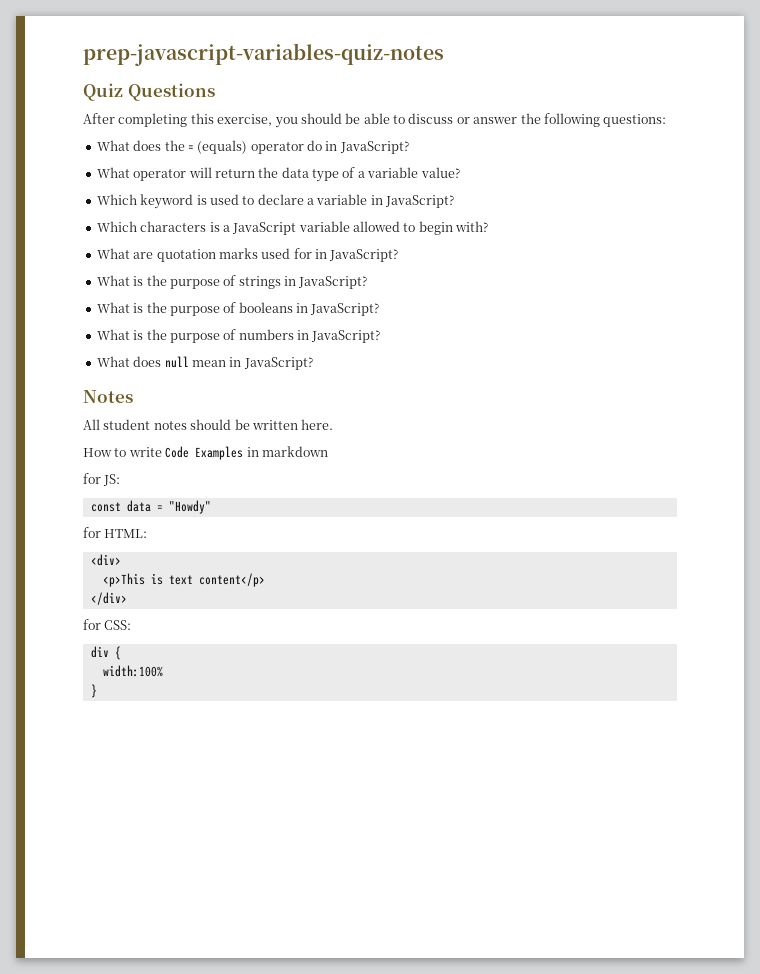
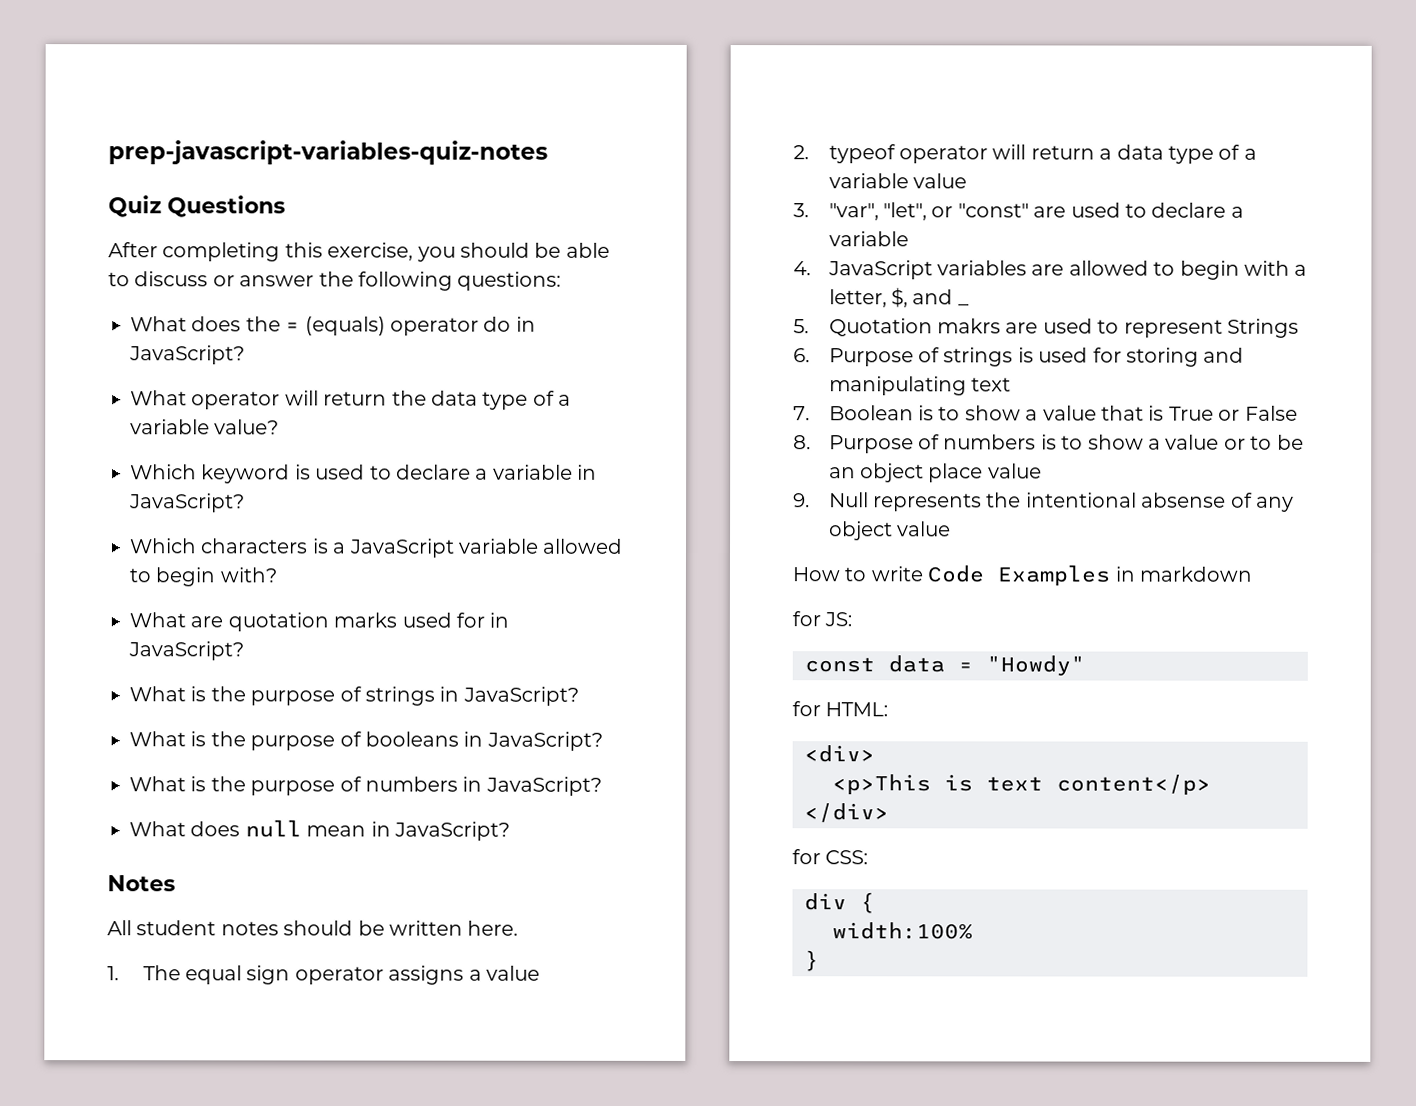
+ 1. The equal sign operator assigns a value
+ 2. typeof operator will return a data type of a variable value
+ 3. "var", "let", or "const" are used to declare a variable
+ 4. JavaScript variables are allowed to begin with a letter, $, and _
+ 5. Quotation makrs are used to represent Strings
+ 6. Purpose of strings is used for storing and manipulating text
+ 7. Boolean is to show a value that is True or False
+ 8. Purpose of numbers is to show a value or to be an object place value
+ 9. Null represents the intentional absense of any object value

